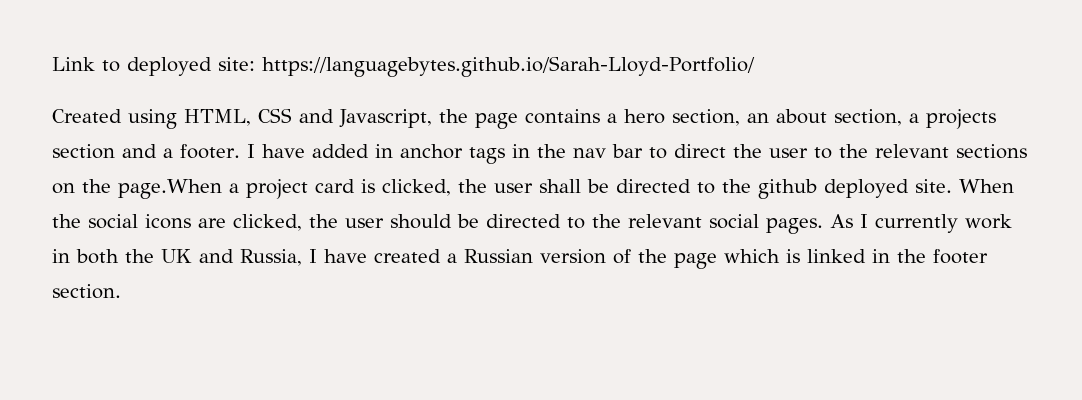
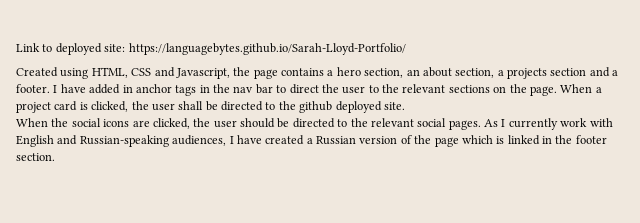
- I have added in anchor tags in the nav bar to direct the user to the relevant sections on the page.When a project card is clicked, the user shall be directed to the github deployed site. When the social icons are clicked, the user should be directed to the relevant social pages.
+ I have added in anchor tags in the nav bar to direct the user to the relevant sections on the page. When a project card is clicked, the user shall be directed to the github deployed site.
+ When the social icons are clicked, the user should be directed to the relevant social pages.
- As I currently work in both the UK and Russia, I have created a Russian version of the page which is linked in the footer section.
+ As I currently work with English and Russian-speaking audiences, I have created a Russian version of the page which is linked in the footer section.

